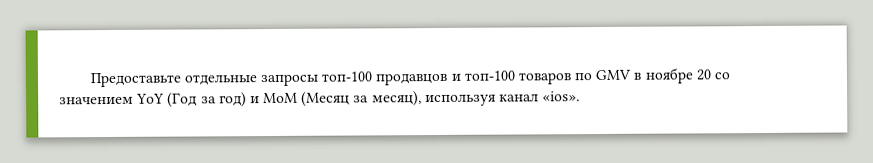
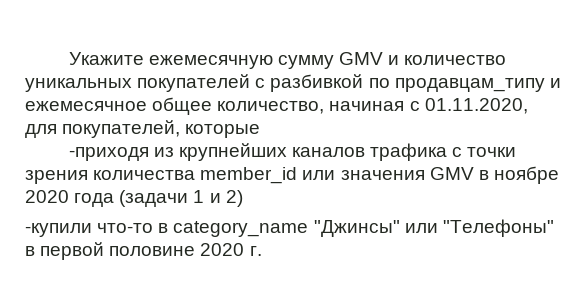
- Предоставьте отдельные запросы топ-100 продавцов и топ-100 товаров по GMV в ноябре 20 со значением YoY (Год за год) и MoM (Месяц за месяц), используя канал «ios».
+ Укажите ежемесячную сумму GMV и количество уникальных покупателей с разбивкой по продавцам_типу и ежемесячное общее количество, начиная с 01.11.2020, для покупателей, которые
+ -приходя из крупнейших каналов трафика с точки зрения количества member_id или значения GMV в ноябре 2020 года (задачи 1 и 2)
+ -купили что-то в category_name "Джинсы" или "Телефоны" в первой половине 2020 г.

